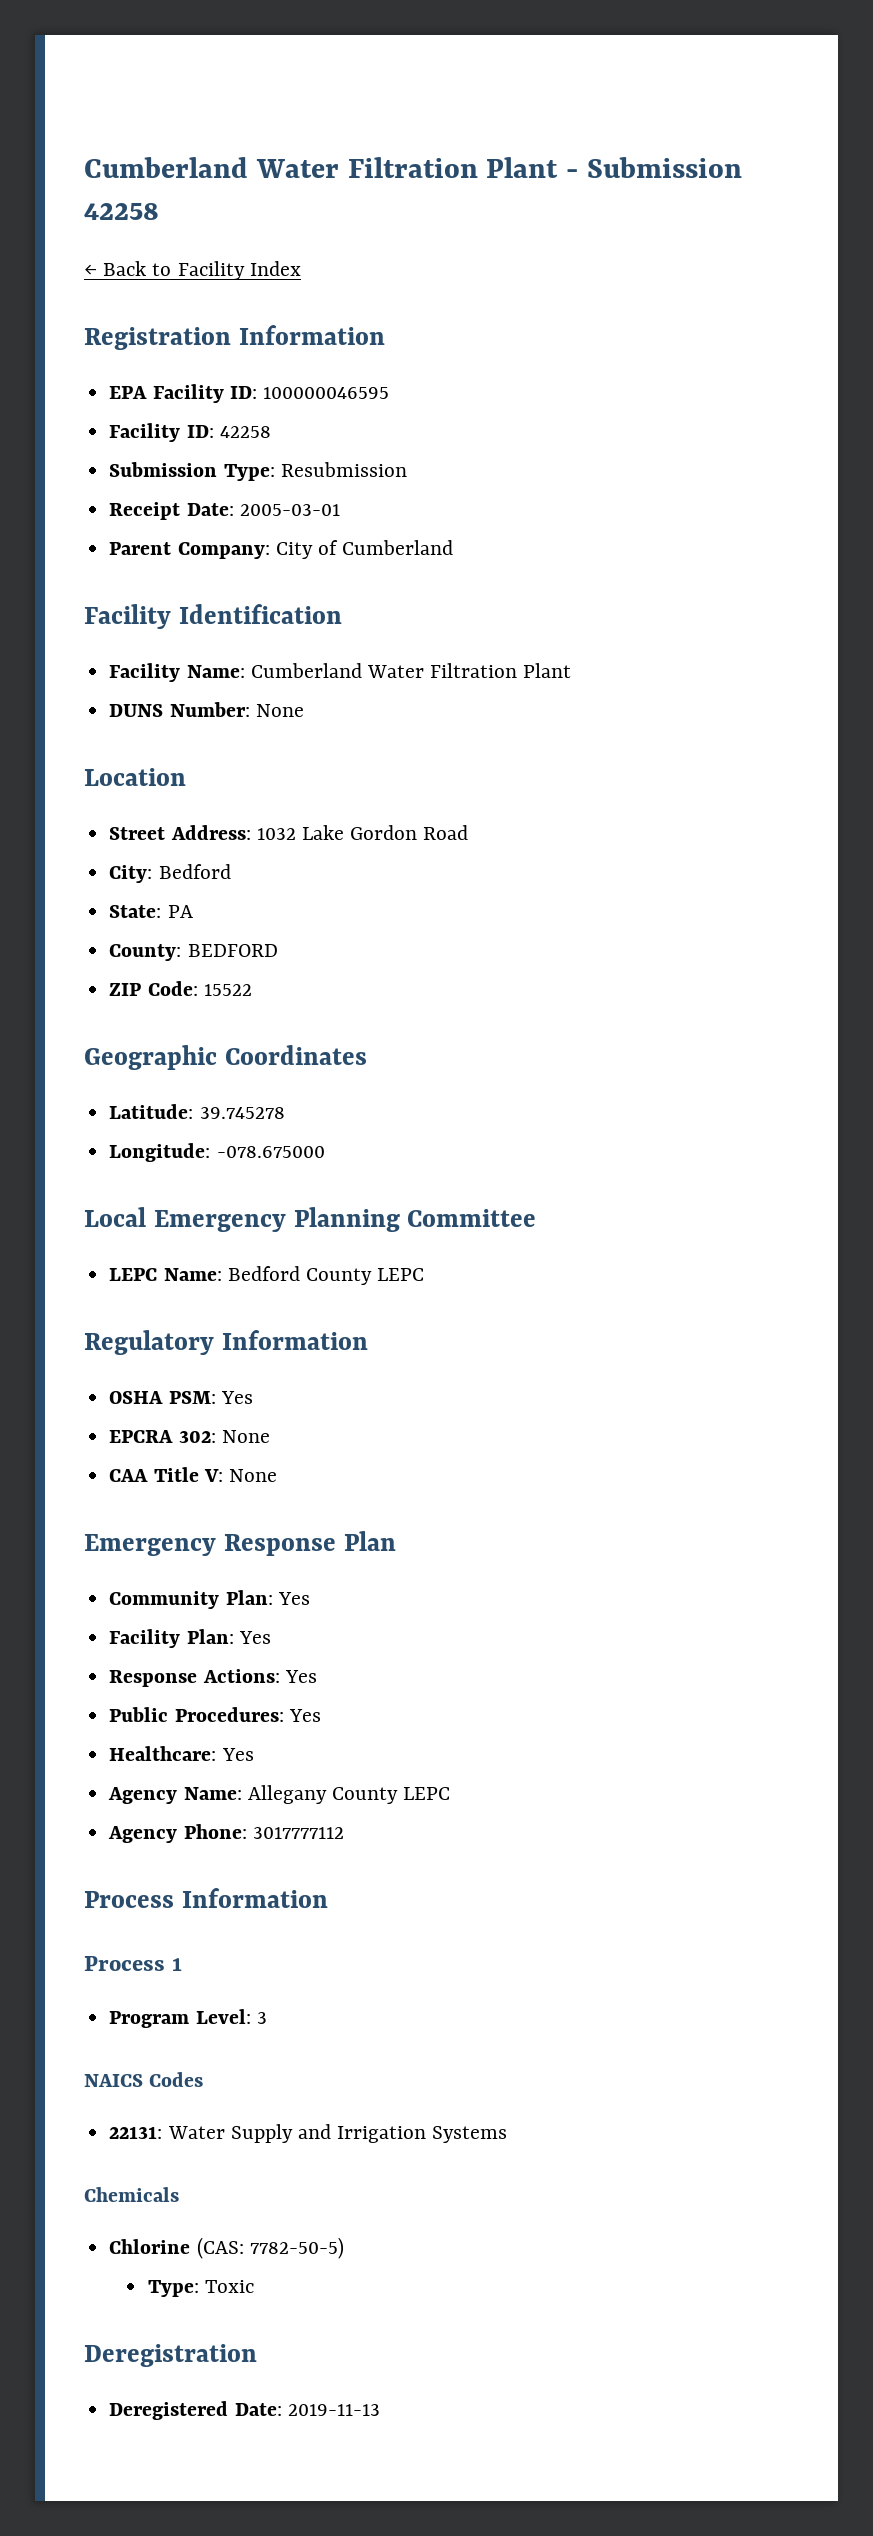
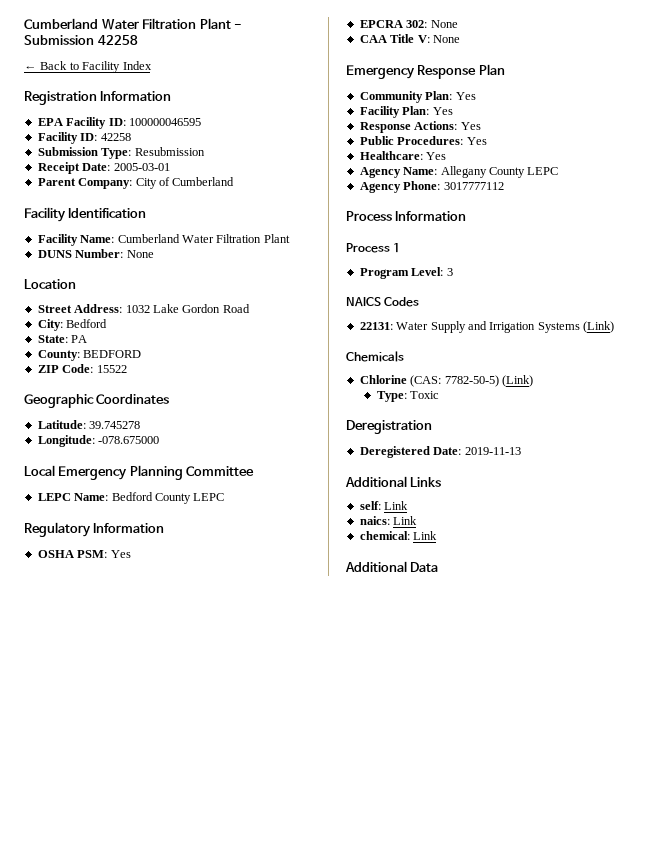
- 22131: Water Supply and Irrigation Systems
+ 22131: Water Supply and Irrigation Systems (Link)
- Chlorine (CAS: 7782-50-5)
+ Chlorine (CAS: 7782-50-5) (Link)
+ Additional Links
+ self: Link
+ naics: Link
+ chemical: Link
+ Additional Data

